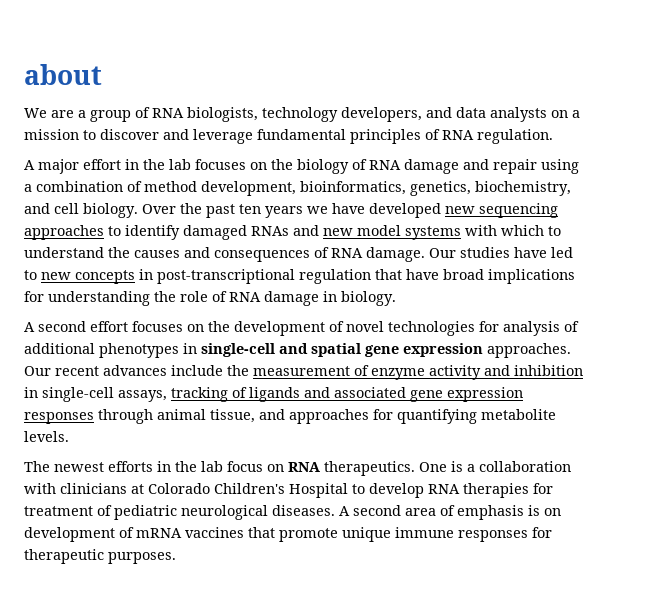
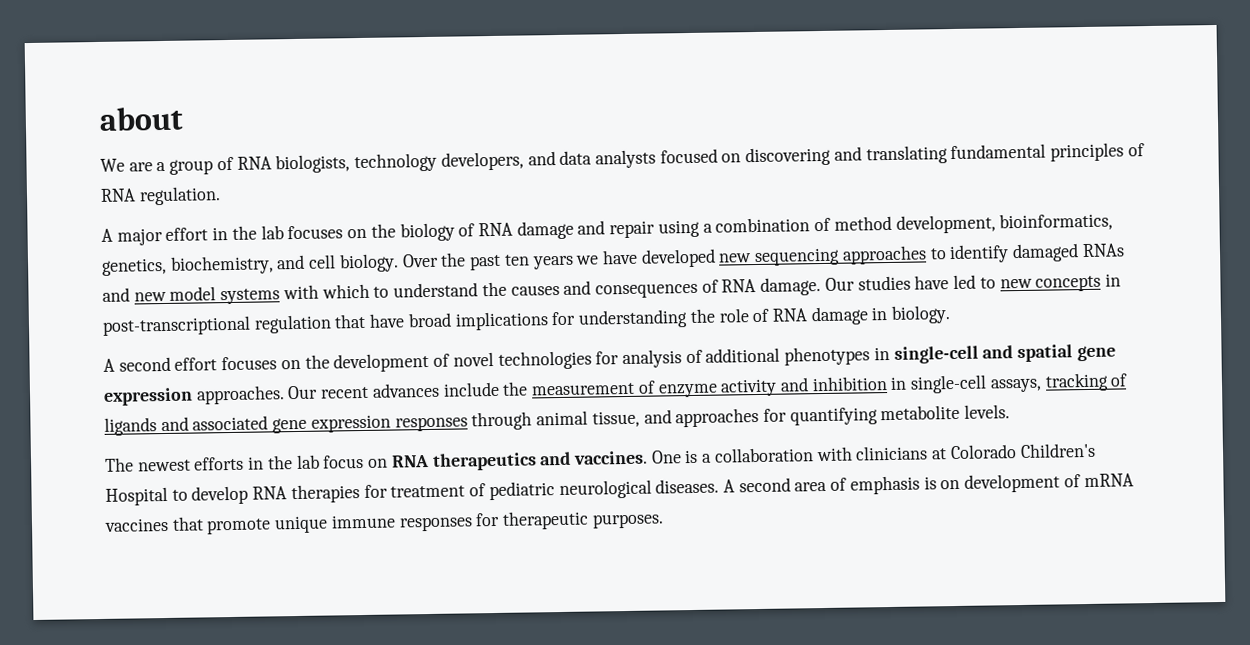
- We are a group of RNA biologists, technology developers, and data analysts on a mission to discover and leverage fundamental principles of RNA regulation.
+ We are a group of RNA biologists, technology developers, and data analysts focused on discovering and translating fundamental principles of RNA regulation.
- The newest efforts in the lab focus on RNA therapeutics.
+ The newest efforts in the lab focus on RNA therapeutics and vaccines.

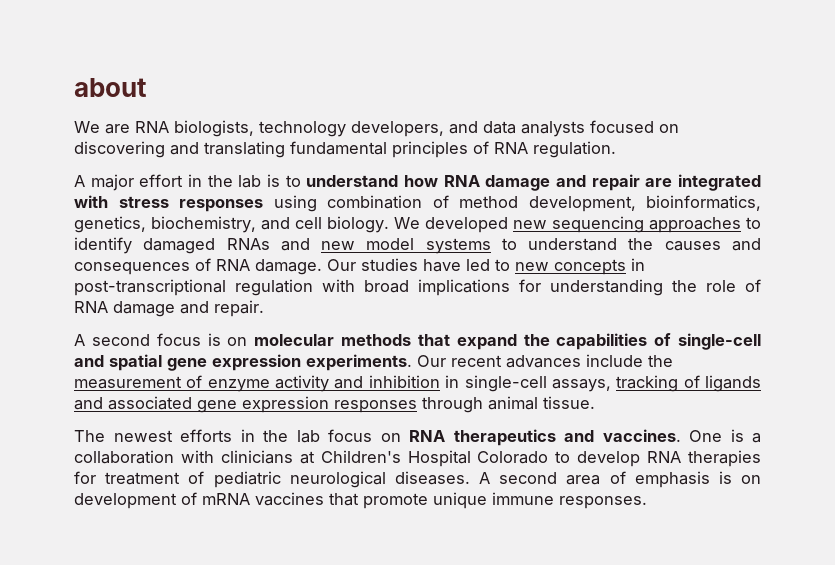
- We are a group of RNA biologists, technology developers, and data analysts focused on discovering and translating fundamental principles of RNA regulation.
+ We are RNA biologists, technology developers, and data analysts focused on discovering and translating fundamental principles of RNA regulation.
- A major effort in the lab focuses on the biology of RNA damage and repair using a combination of method development, bioinformatics, genetics, biochemistry, and cell biology.
+ A major effort in the lab is to understand how RNA damage and repair are integrated with stress responses using combination of method development, bioinformatics, genetics, biochemistry, and cell biology.
- Over the past ten years we have developed new sequencing approaches to identify damaged RNAs and new model systems with which to understand the causes and consequences of RNA damage.
+ We developed new sequencing approaches to identify damaged RNAs and new model systems to understand the causes and consequences of RNA damage.
- Our studies have led to new concepts in post-transcriptional regulation that have broad implications for understanding the role of RNA damage in biology.
- A second effort focuses on the development of novel technologies for analysis of additional phenotypes in single-cell and spatial gene expression approaches.
+ Our studies have led to new concepts in post-transcriptional regulation with broad implications for understanding the role of RNA damage and repair.
+ A second focus is on molecular methods that expand the capabilities of single-cell and spatial gene expression experiments.
- Our recent advances include the measurement of enzyme activity and inhibition in single-cell assays, tracking of ligands and associated gene expression responses through animal tissue, and approaches for quantifying metabolite levels.
+ Our recent advances include the measurement of enzyme activity and inhibition in single-cell assays, tracking of ligands and associated gene expression responses through animal tissue.
- One is a collaboration with clinicians at Colorado Children's Hospital to develop RNA therapies for treatment of pediatric neurological diseases.
+ One is a collaboration with clinicians at Children's Hospital Colorado to develop RNA therapies for treatment of pediatric neurological diseases.
- A second area of emphasis is on development of mRNA vaccines that promote unique immune responses for therapeutic purposes.
+ A second area of emphasis is on development of mRNA vaccines that promote unique immune responses.

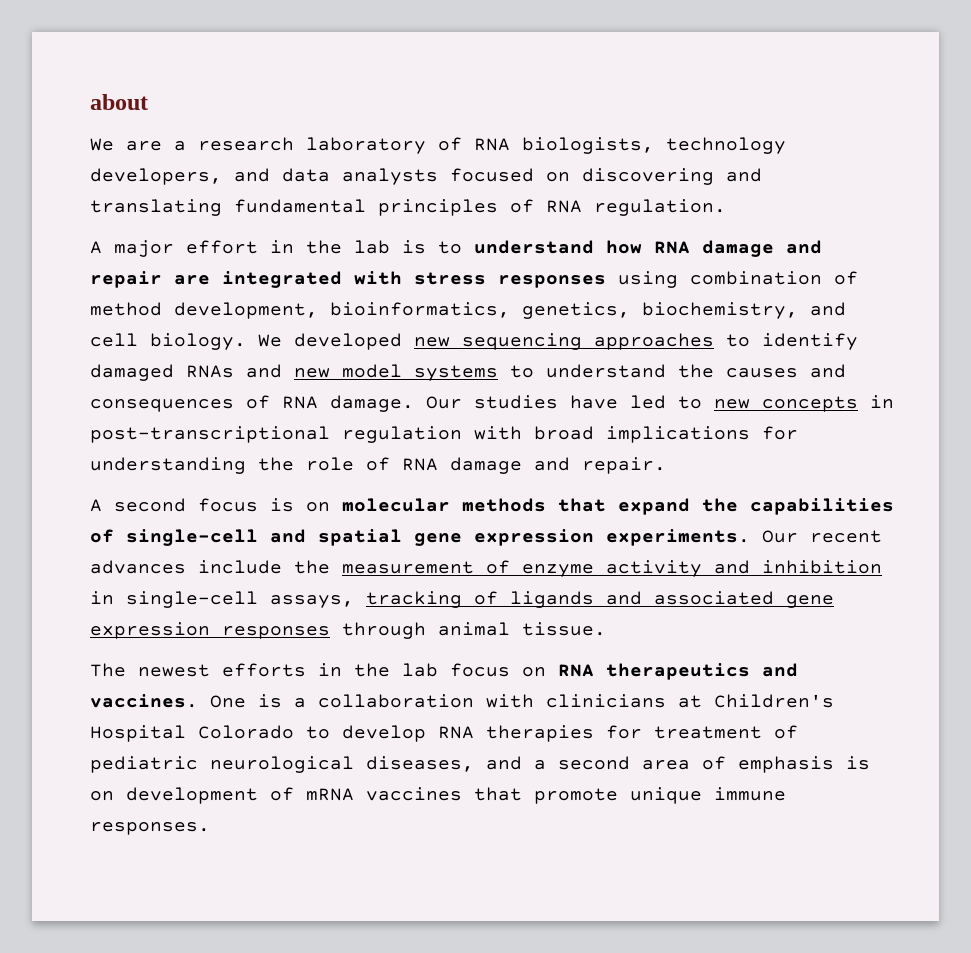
- We are RNA biologists, technology developers, and data analysts focused on discovering and translating fundamental principles of RNA regulation.
+ We are a research laboratory of RNA biologists, technology developers, and data analysts focused on discovering and translating fundamental principles of RNA regulation.
- One is a collaboration with clinicians at Children's Hospital Colorado to develop RNA therapies for treatment of pediatric neurological diseases. A second area of emphasis is on development of mRNA vaccines that promote unique immune responses.
+ One is a collaboration with clinicians at Children's Hospital Colorado to develop RNA therapies for treatment of pediatric neurological diseases, and a second area of emphasis is on development of mRNA vaccines that promote unique immune responses.

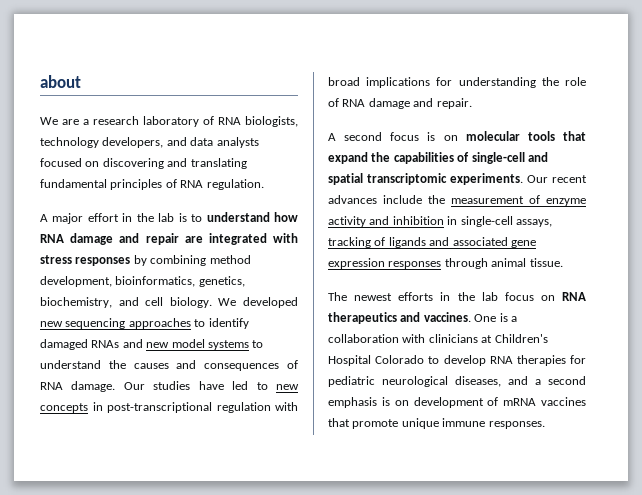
- A major effort in the lab is to understand how RNA damage and repair are integrated with stress responses using combination of method development, bioinformatics, genetics, biochemistry, and cell biology.
+ A major effort in the lab is to understand how RNA damage and repair are integrated with stress responses by combining method development, bioinformatics, genetics, biochemistry, and cell biology.
- A second focus is on molecular methods that expand the capabilities of single-cell and spatial gene expression experiments.
+ A second focus is on molecular tools that expand the capabilities of single-cell and spatial transcriptomic experiments.
- One is a collaboration with clinicians at Children's Hospital Colorado to develop RNA therapies for treatment of pediatric neurological diseases, and a second area of emphasis is on development of mRNA vaccines that promote unique immune responses.
+ One is a collaboration with clinicians at Children's Hospital Colorado to develop RNA therapies for pediatric neurological diseases, and a second emphasis is on development of mRNA vaccines that promote unique immune responses.

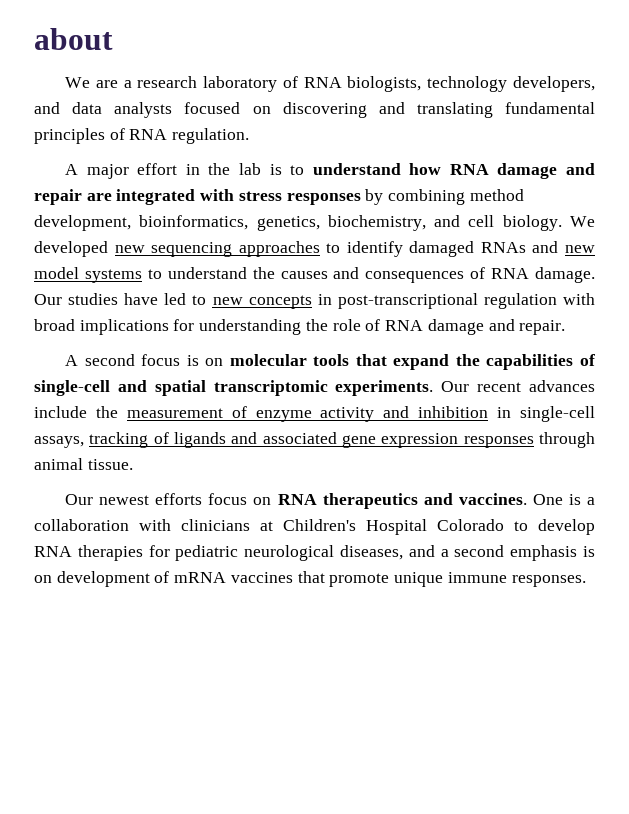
- The newest efforts in the lab focus on RNA therapeutics and vaccines.
+ Our newest efforts focus on RNA therapeutics and vaccines.

